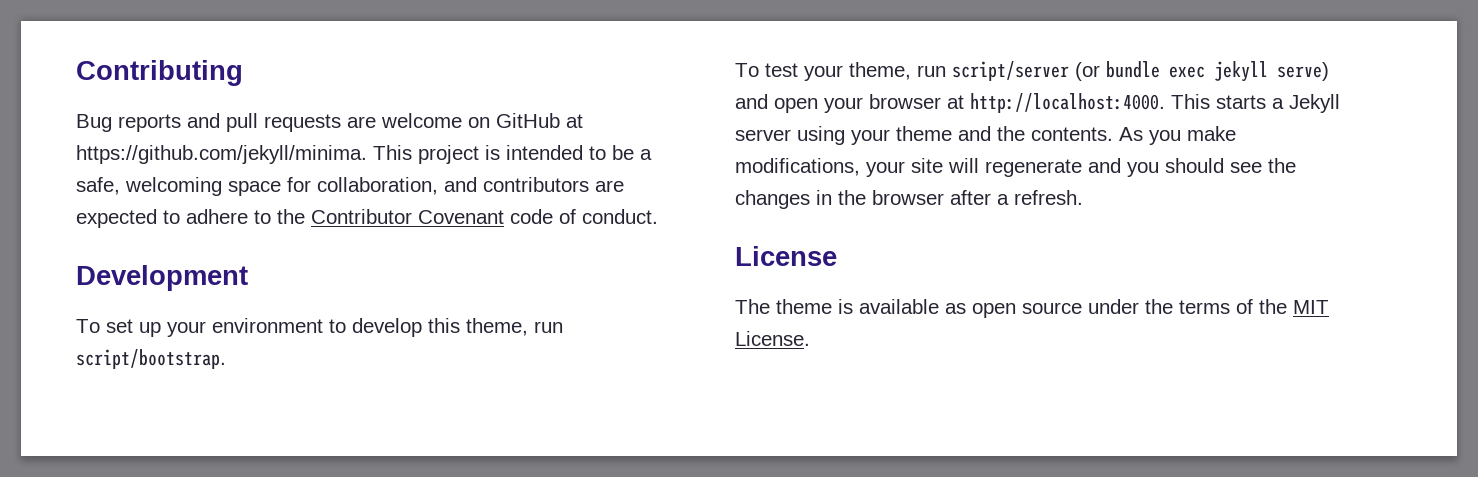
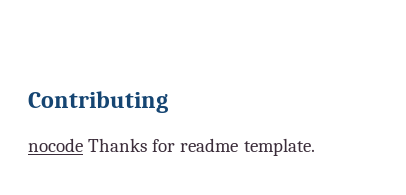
- Bug reports and pull requests are welcome on GitHub at https://github.com/jekyll/minima. This project is intended to be a safe, welcoming space for collaboration, and contributors are expected to adhere to the Contributor Covenant code of conduct.
- Development
- To set up your environment to develop this theme, run script/bootstrap.
- To test your theme, run script/server (or bundle exec jekyll serve) and open your browser at http://localhost:4000. This starts a Jekyll server using your theme and the contents. As you make modifications, your site will regenerate and you should see the changes in the browser after a refresh.
- License
- The theme is available as open source under the terms of the MIT License.
+ nocode Thanks for readme template.

